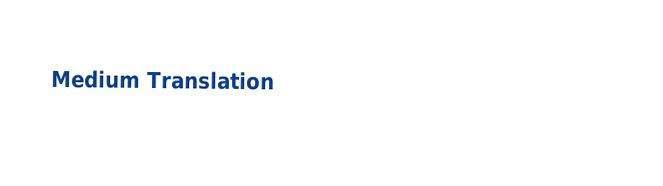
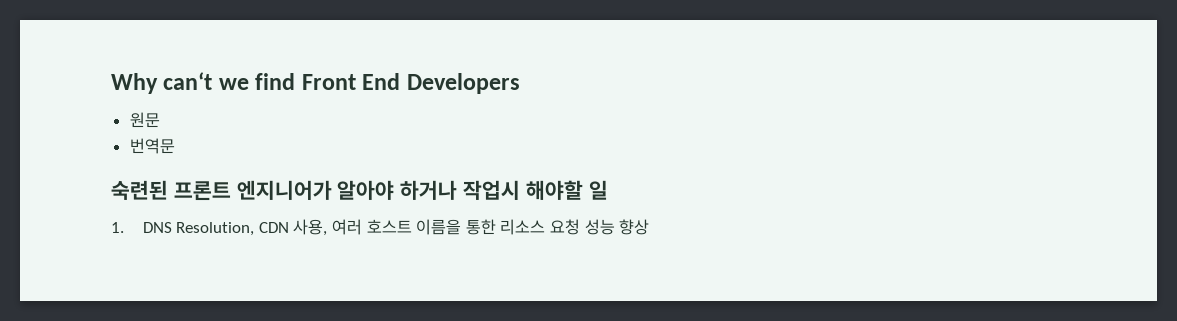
- Medium Translation
+ Why can‘t we find Front End Developers
+ 원문
+ 번역문
+ 숙련된 프론트 엔지니어가 알아야 하거나 작업시 해야할 일
+ 1. DNS Resolution, CDN 사용, 여러 호스트 이름을 통한 리소스 요청 성능 향상

